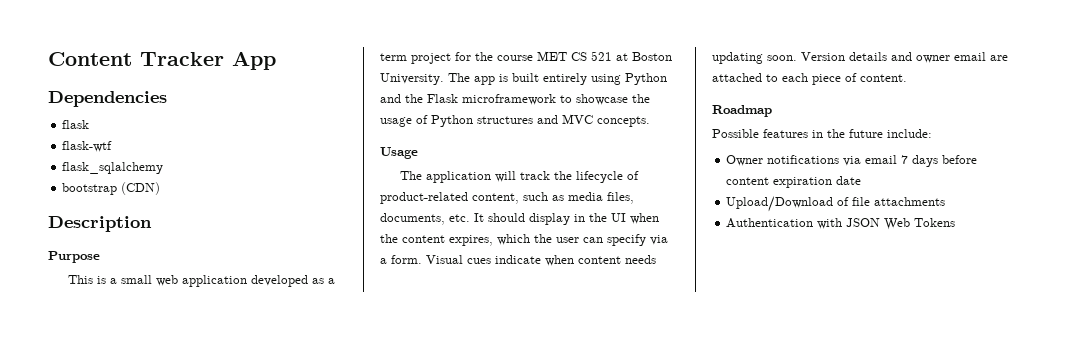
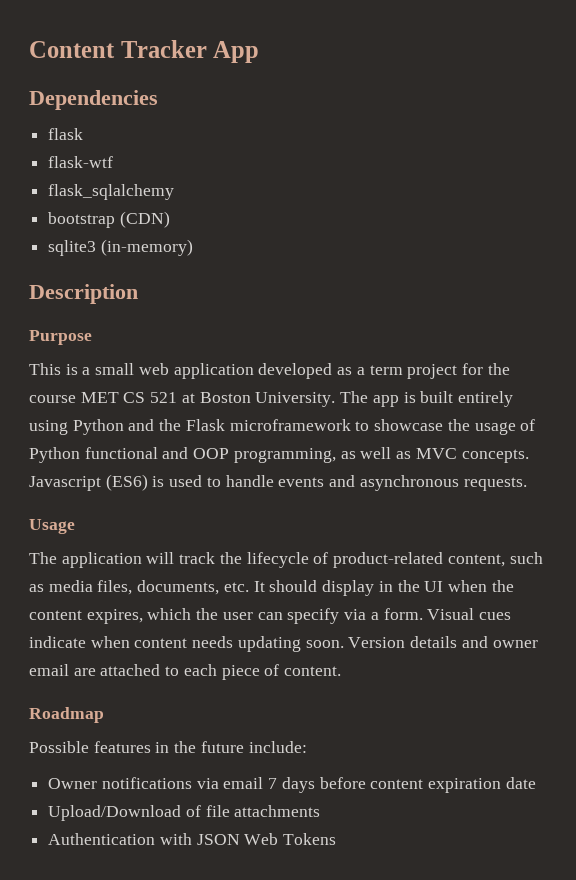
+ sqlite3 (in-memory)
- The app is built entirely using Python and the Flask microframework to showcase the usage of Python structures and MVC concepts.
+ The app is built entirely using Python and the Flask microframework to showcase the usage of Python functional and OOP programming, as well as MVC concepts. Javascript (ES6) is used to handle events and asynchronous requests.

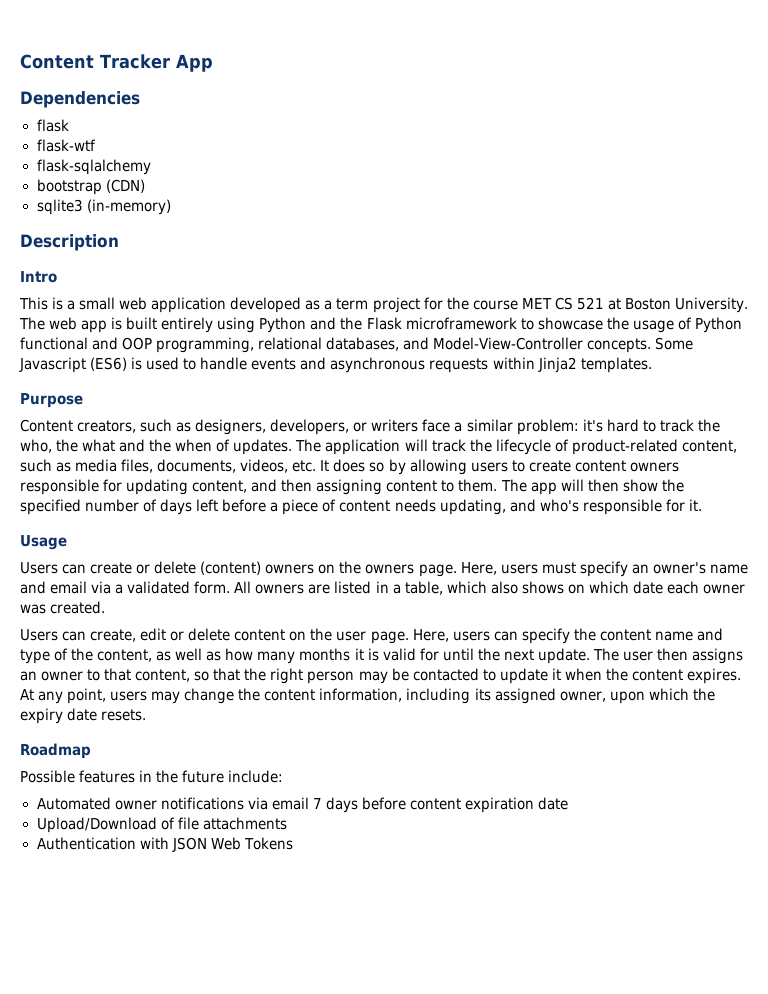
- flask_sqlalchemy
+ flask-sqlalchemy
- Purpose
+ Intro
- The app is built entirely using Python and the Flask microframework to showcase the usage of Python functional and OOP programming, as well as MVC concepts. Javascript (ES6) is used to handle events and asynchronous requests.
+ The web app is built entirely using Python and the Flask microframework to showcase the usage of Python functional and OOP programming, relational databases, and Model-View-Controller concepts. Some Javascript (ES6) is used to handle events and asynchronous requests within Jinja2 templates.
+ Purpose
+ Content creators, such as designers, developers, or writers face a similar problem: it's hard to track the who, the what and the when of updates. The application will track the lifecycle of product-related content, such as media files, documents, videos, etc. It does so by allowing users to create content owners responsible for updating content, and then assigning content to them. The app will then show the specified number of days left before a piece of content needs updating, and who's responsible for it.
  Usage
- The application will track the lifecycle of product-related content, such as media files, documents, etc. It should display in the UI when the content expires, which the user can specify via a form. Visual cues indicate when content needs updating soon. Version details and owner email are attached to each piece of content.
+ Users can create or delete (content) owners on the owners page. Here, users must specify an owner's name and email via a validated form. All owners are listed in a table, which also shows on which date each owner was created.
+ Users can create, edit or delete content on the user page. Here, users can specify the content name and type of the content, as well as how many months it is valid for until the next update. The user then assigns an owner to that content, so that the right person may be contacted to update it when the content expires. At any point, users may change the content information, including its assigned owner, upon which the expiry date resets.
- Owner notifications via email 7 days before content expiration date
+ Automated owner notifications via email 7 days before content expiration date

